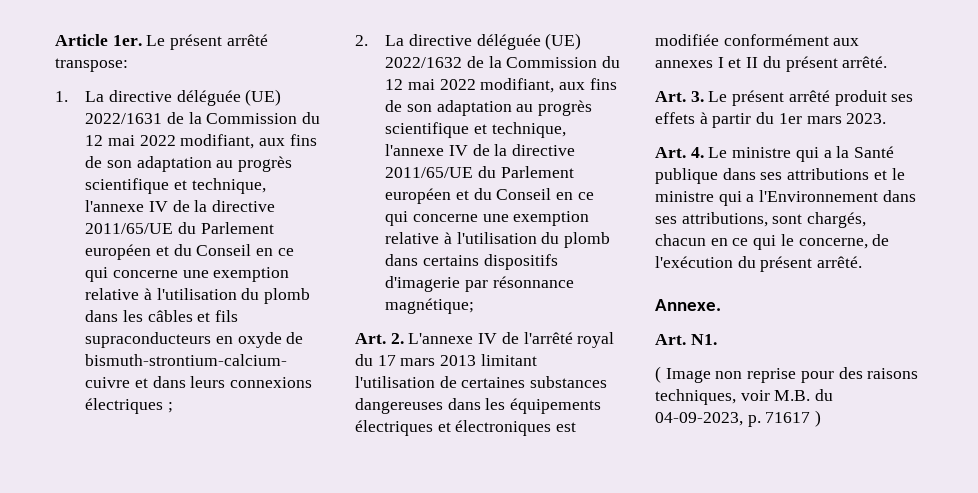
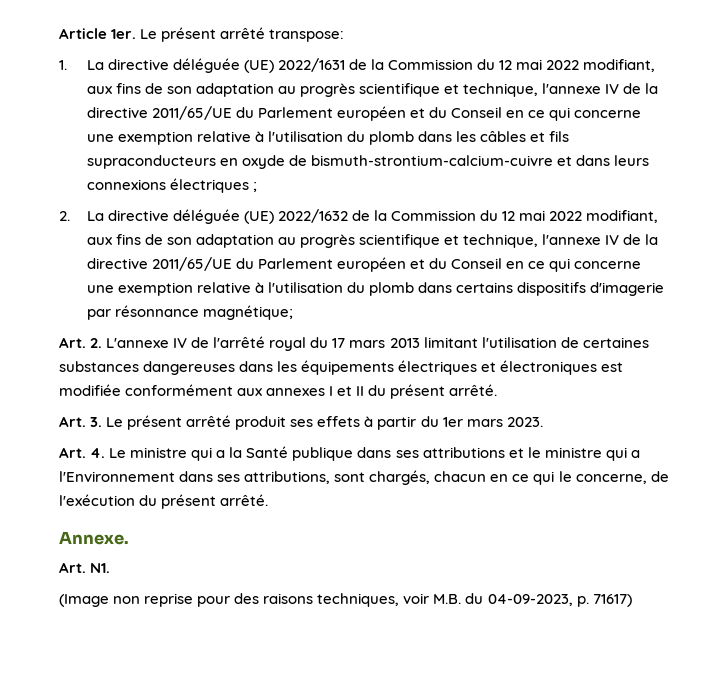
- ( Image non reprise pour des raisons techniques, voir M.B. du 04-09-2023, p. 71617 )
+ (Image non reprise pour des raisons techniques, voir M.B. du 04-09-2023, p. 71617)

